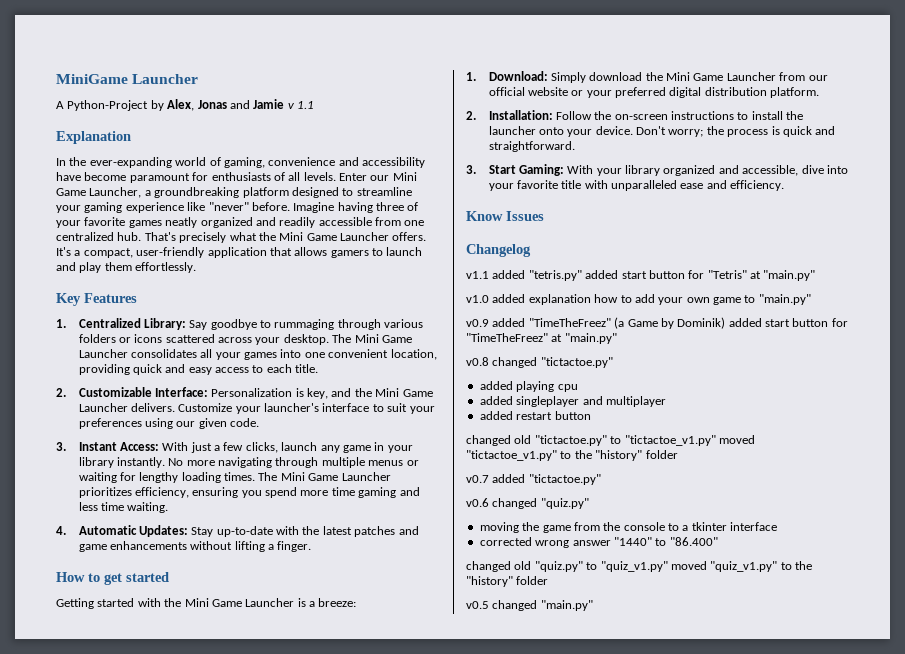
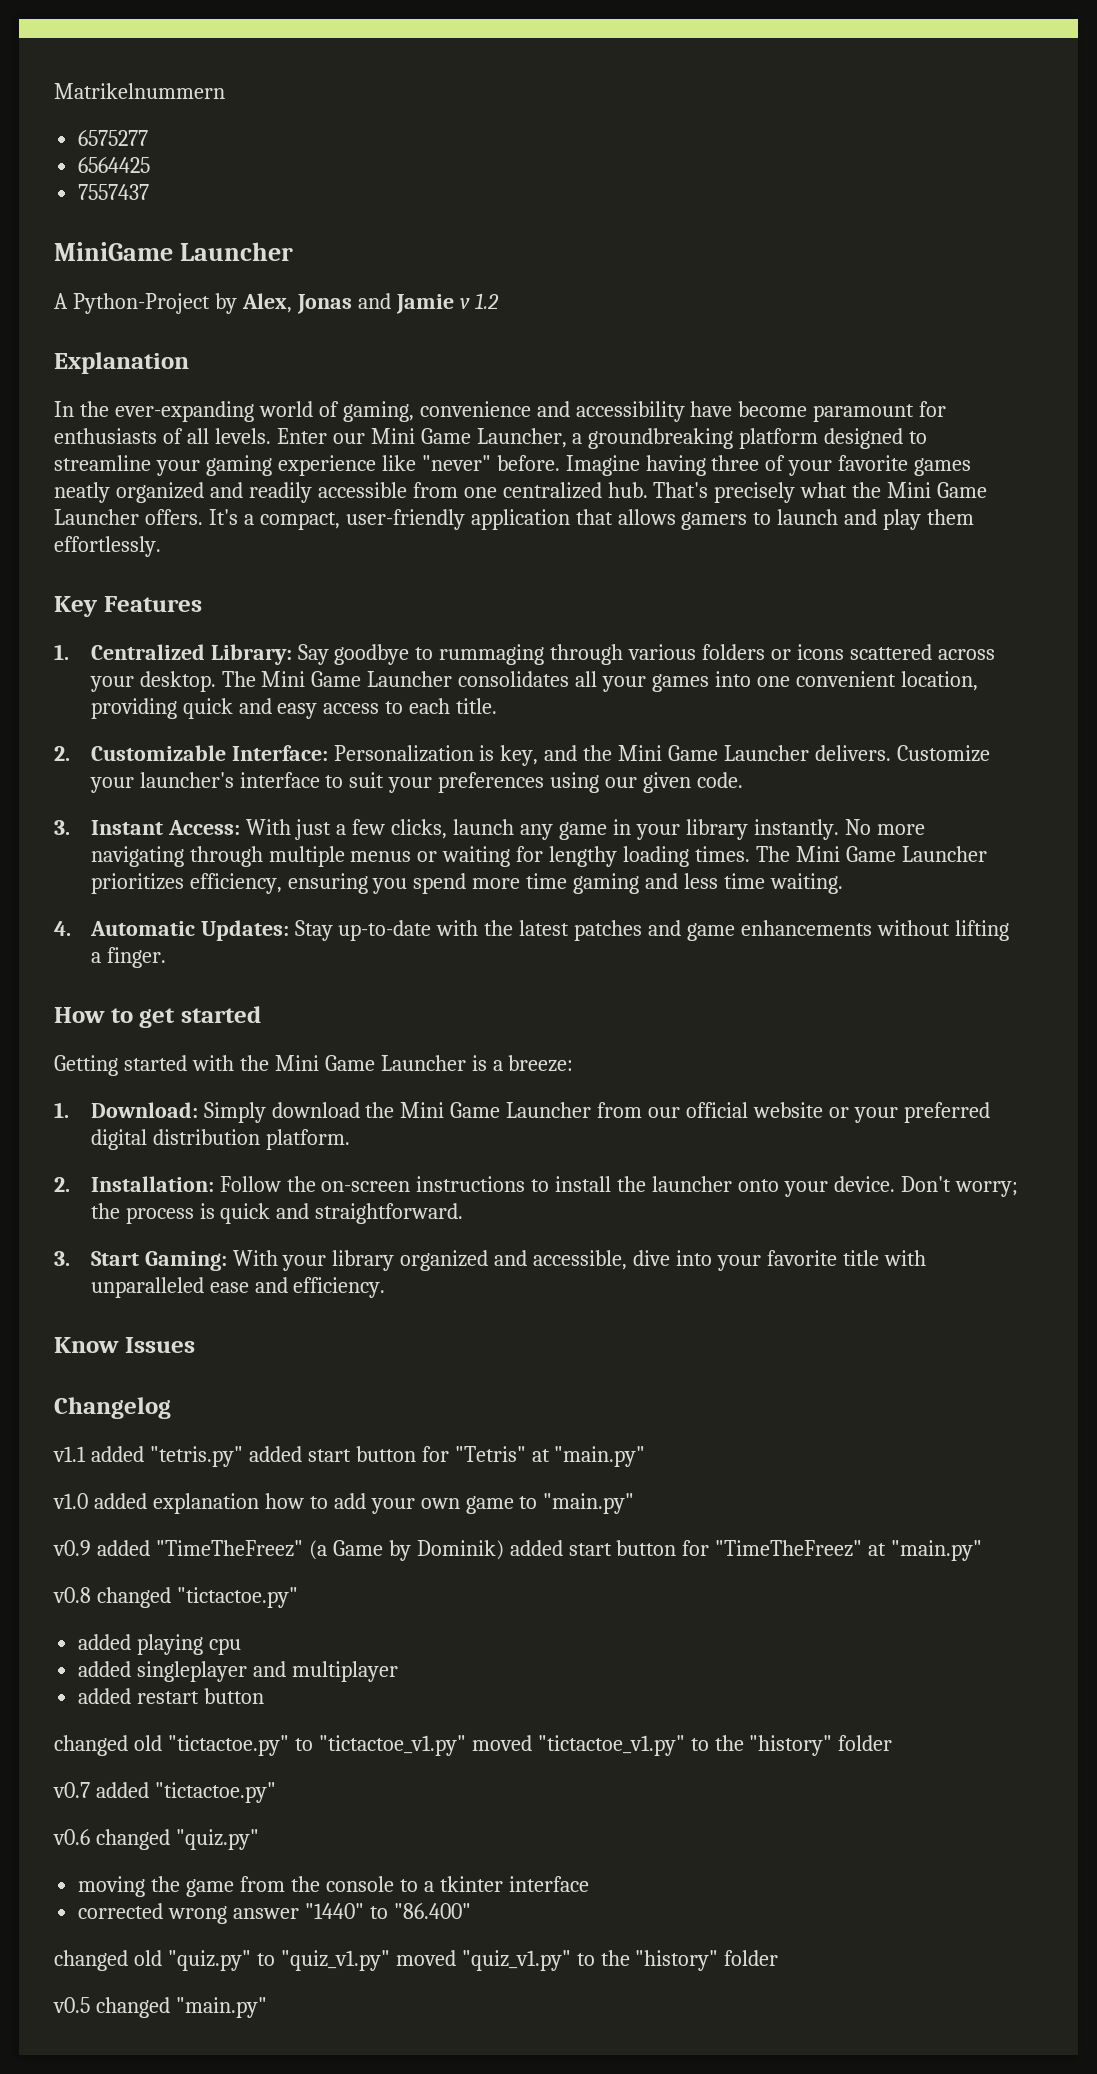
+ Matrikelnummern
+ 6575277
+ 6564425
+ 7557437
- A Python-Project by Alex, Jonas and Jamie v 1.1
+ A Python-Project by Alex, Jonas and Jamie v 1.2

